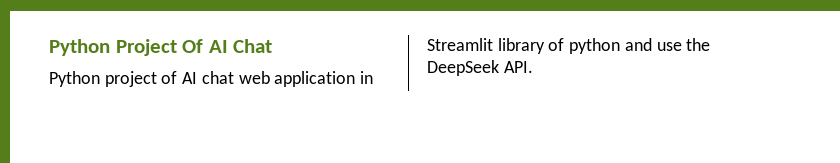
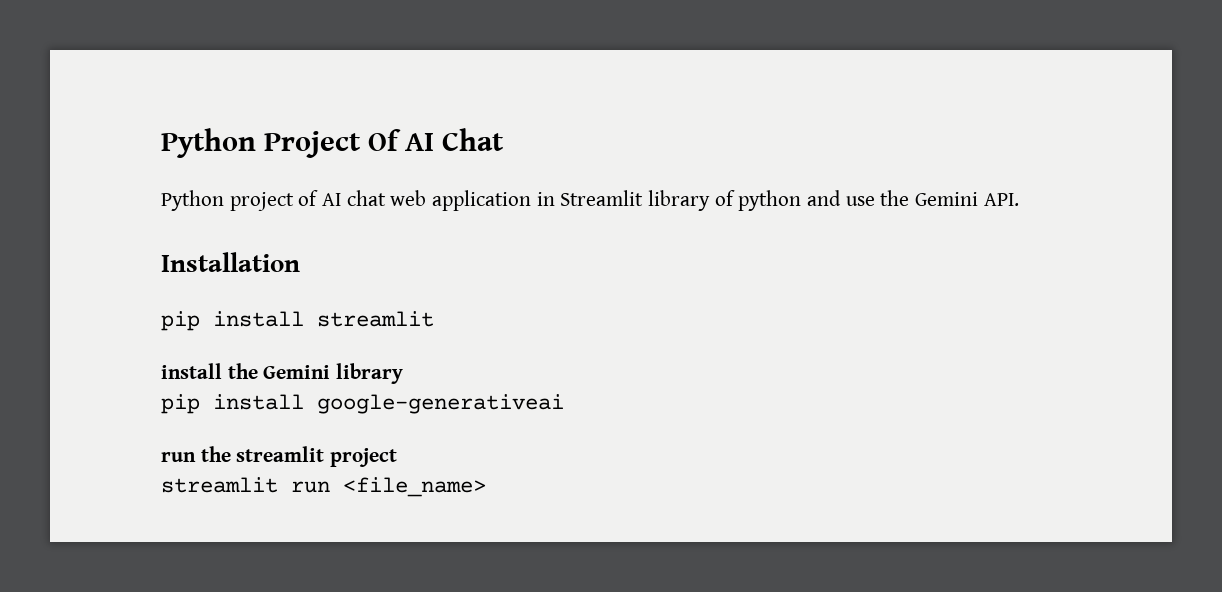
- Python project of AI chat web application in Streamlit library of python and use the DeepSeek API.
+ Python project of AI chat web application in Streamlit library of python and use the Gemini API.
+ Installation
+ pip install streamlit
+ install the Gemini library
+ pip install google-generativeai
+ run the streamlit project
+ streamlit run <file_name>

